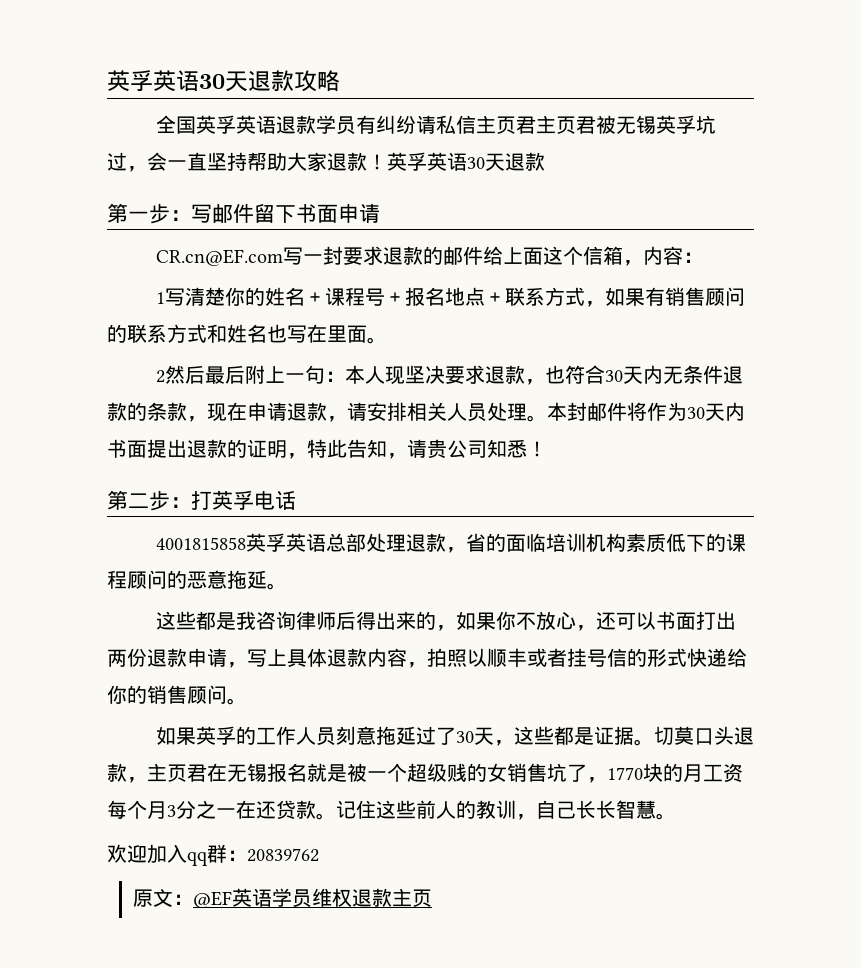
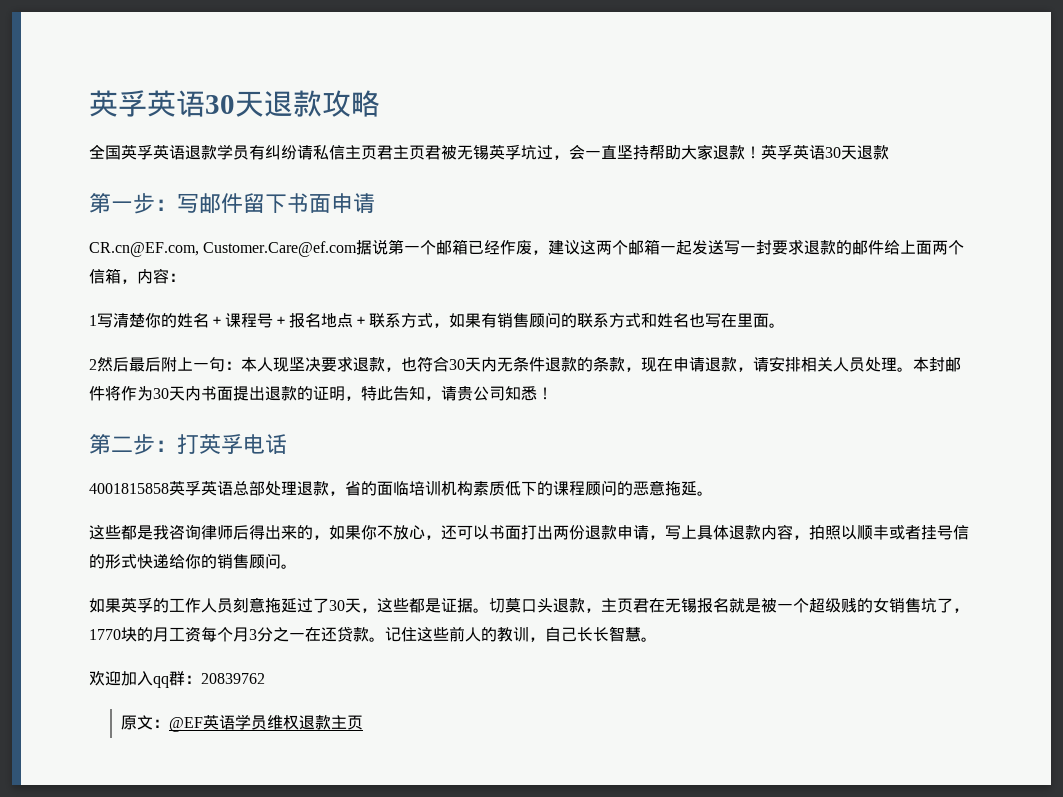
- CR.cn@EF.com写一封要求退款的邮件给上面这个信箱，内容：
+ CR.cn@EF.com, Customer.Care@ef.com据说第一个邮箱已经作废，建议这两个邮箱一起发送写一封要求退款的邮件给上面两个信箱，内容：

